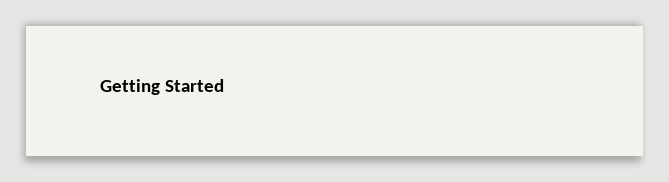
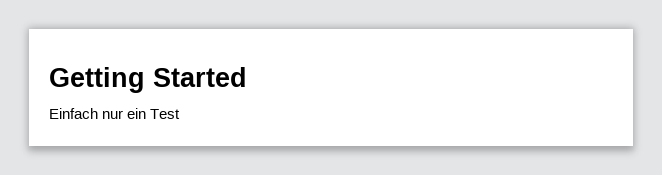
+ Einfach nur ein Test

